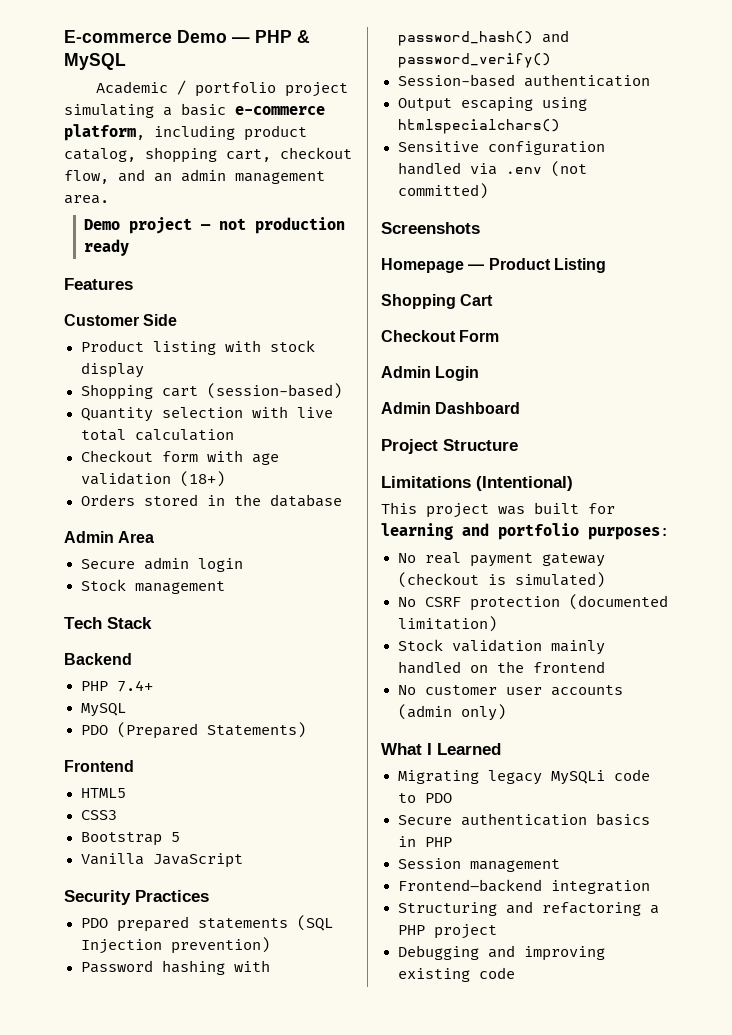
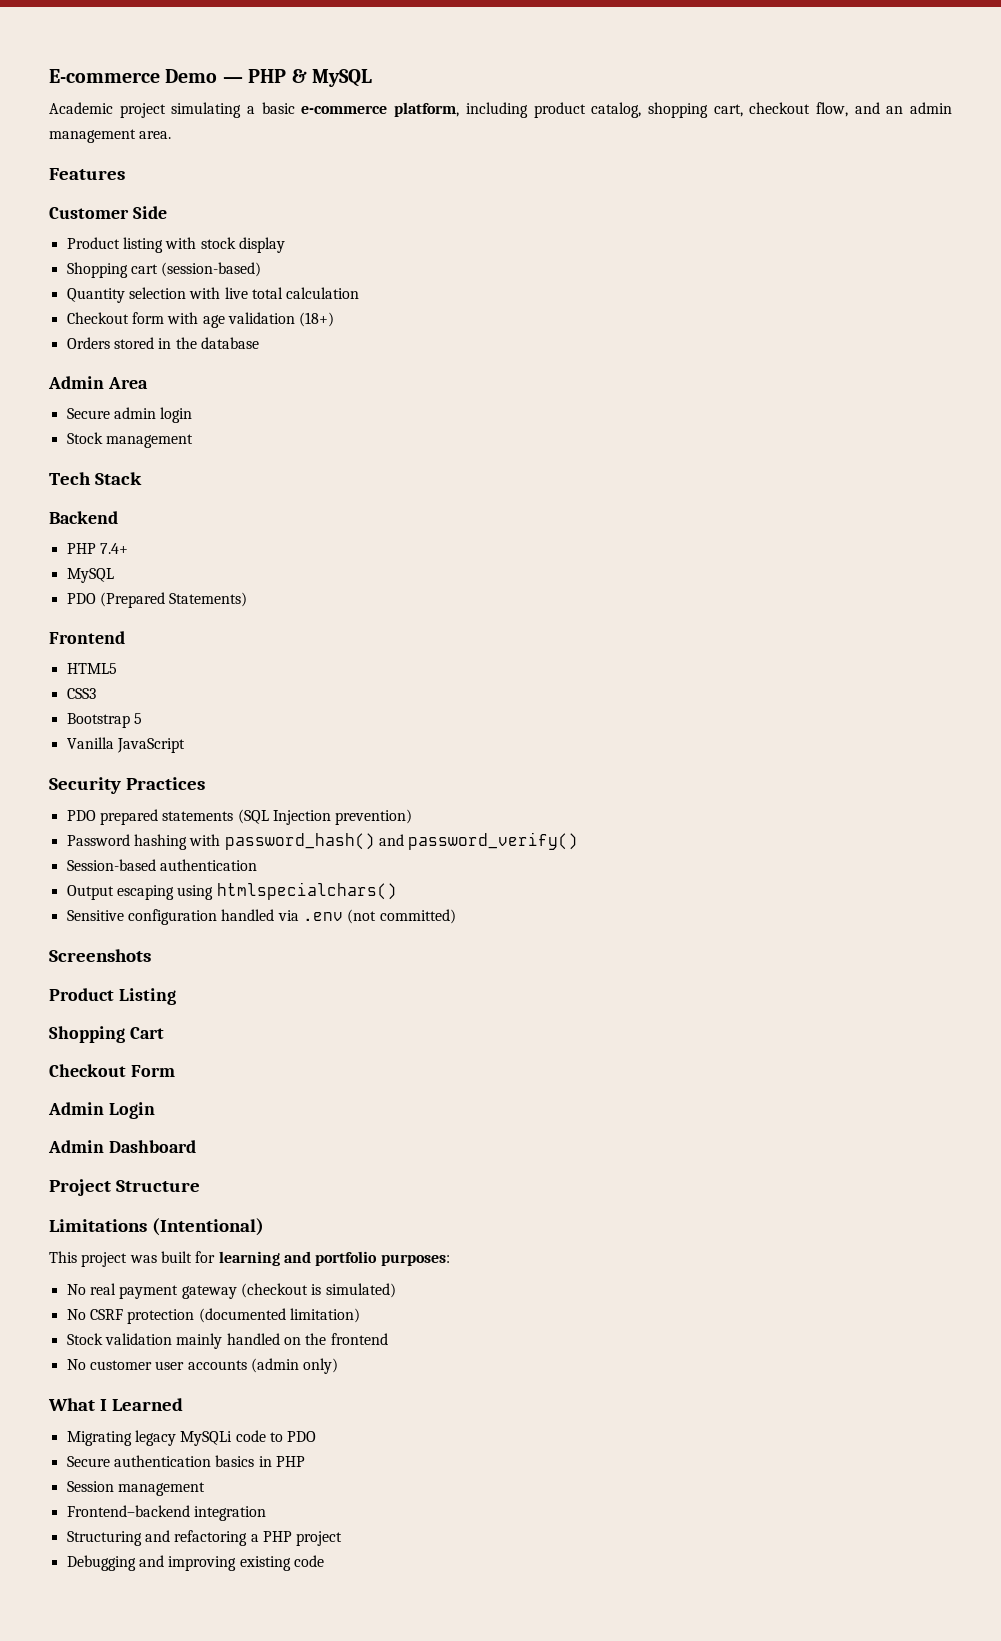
- Academic / portfolio project simulating a basic e-commerce platform, including product catalog, shopping cart, checkout flow, and an admin management area.
+ Academic project simulating a basic e-commerce platform, including product catalog, shopping cart, checkout flow, and an admin management area.
- Demo project — not production ready
- Homepage — Product Listing
+ Product Listing

